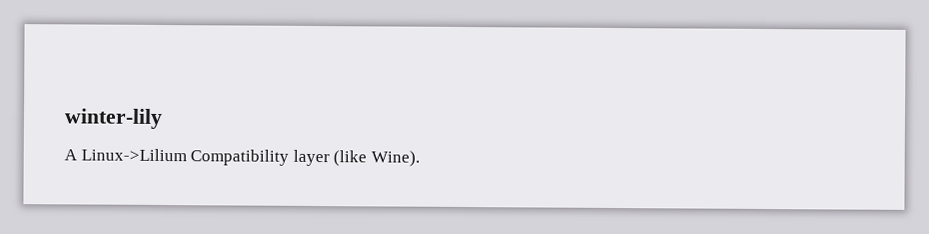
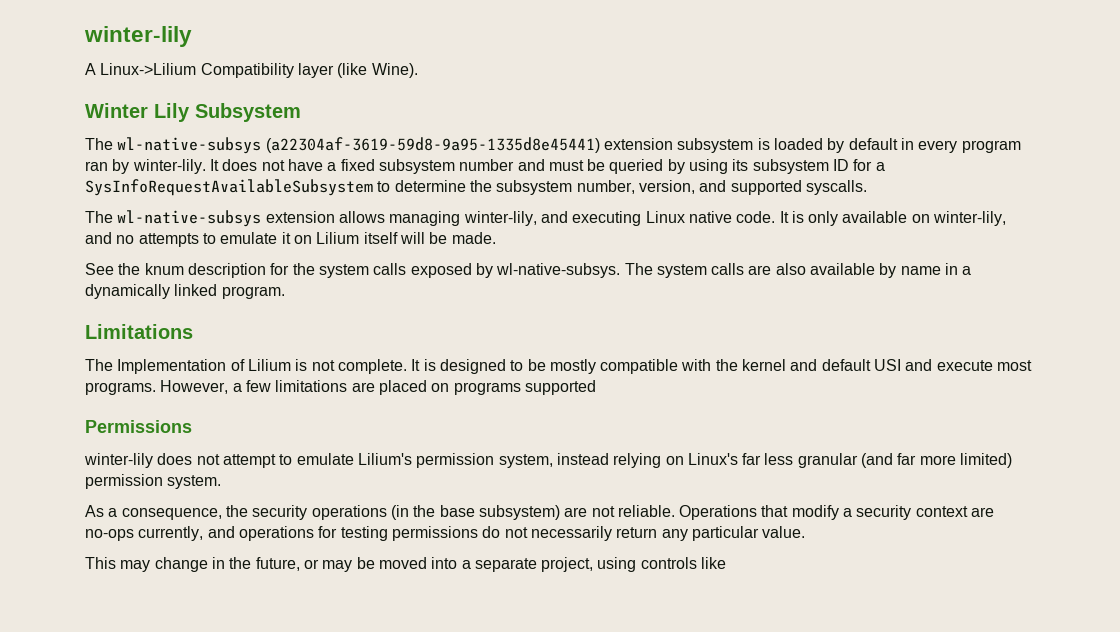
+ Winter Lily Subsystem
+ The wl-native-subsys (a22304af-3619-59d8-9a95-1335d8e45441) extension subsystem is loaded by default in every program ran by winter-lily. It does not have a fixed subsystem number and must be queried by using its subsystem ID for a SysInfoRequestAvailableSubsystem to determine the subsystem number, version, and supported syscalls.
+ The wl-native-subsys extension allows managing winter-lily, and executing Linux native code. It is only available on winter-lily, and no attempts to emulate it on Lilium itself will be made.
+ See the knum description for the system calls exposed by wl-native-subsys. The system calls are also available by name in a dynamically linked program.
+ Limitations
+ The Implementation of Lilium is not complete. It is designed to be mostly compatible with the kernel and default USI and execute most programs. However, a few limitations are placed on programs supported
+ Permissions
+ winter-lily does not attempt to emulate Lilium's permission system, instead relying on Linux's far less granular (and far more limited) permission system.
+ As a consequence, the security operations (in the base subsystem) are not reliable. Operations that modify a security context are no-ops currently, and operations for testing permissions do not necessarily return any particular value.
+ This may change in the future, or may be moved into a separate project, using controls like

